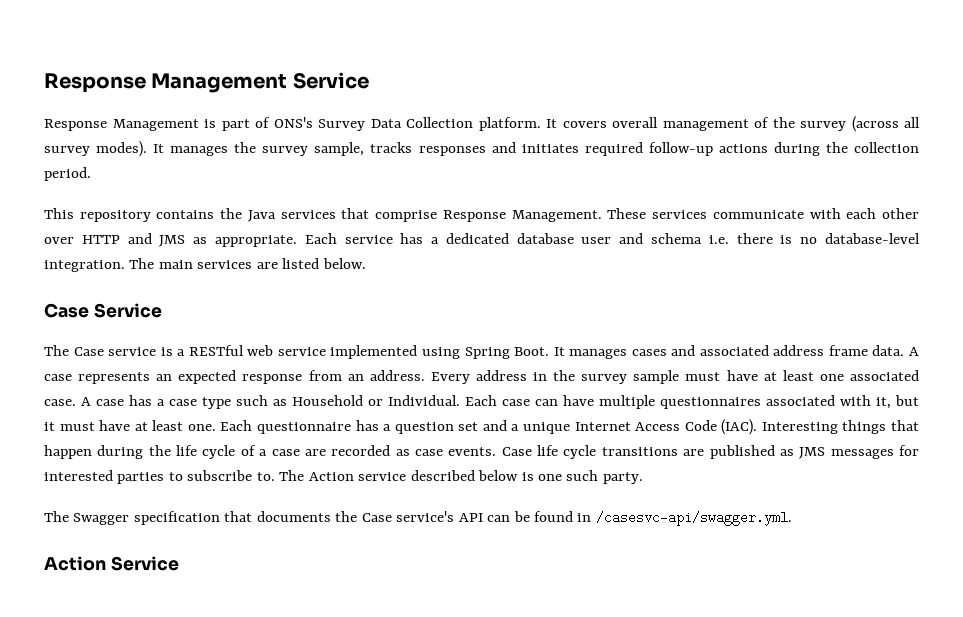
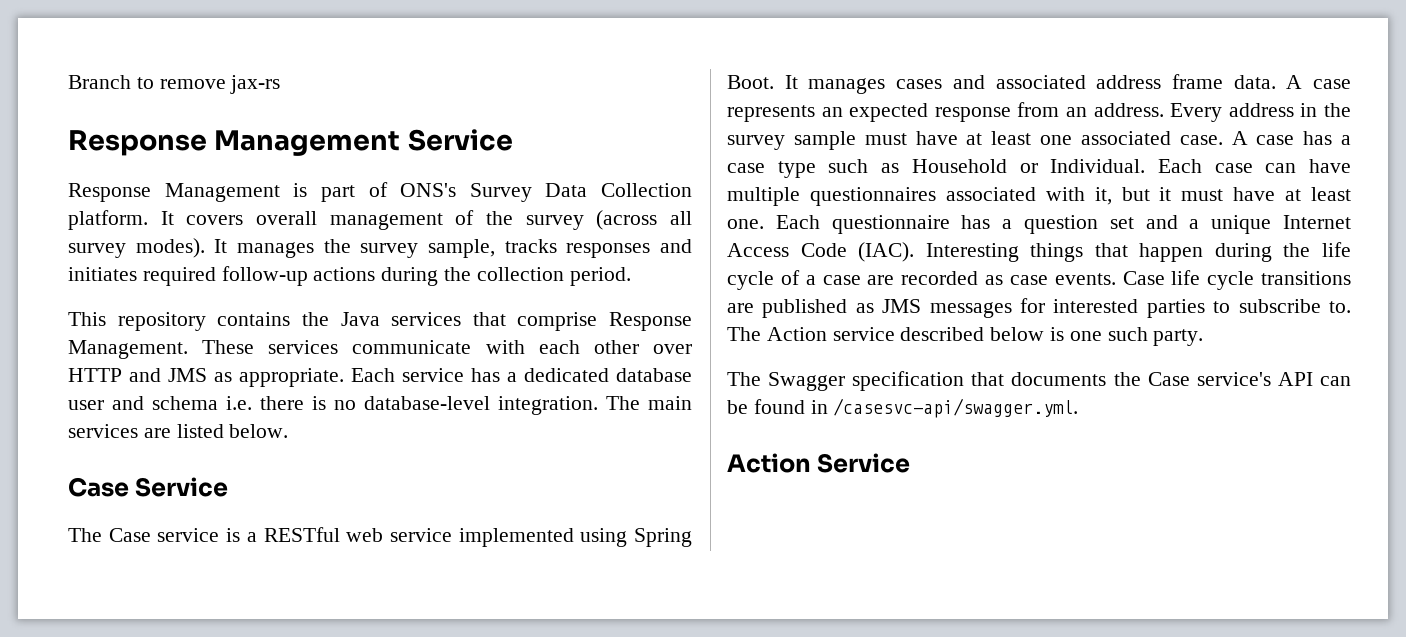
+ Branch to remove jax-rs

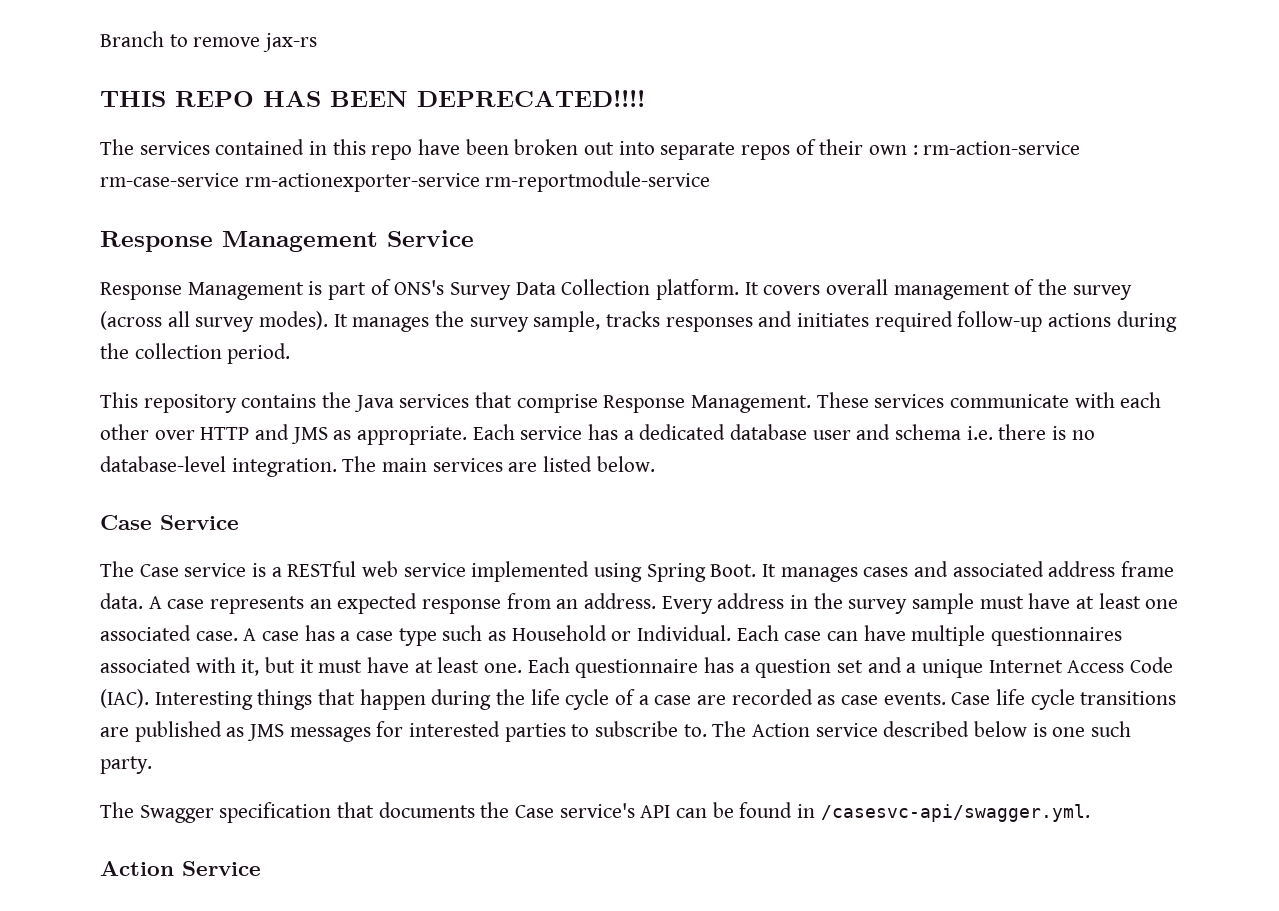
+ THIS REPO HAS BEEN DEPRECATED!!!!
+ The services contained in this repo have been broken out into separate repos of their own : rm-action-service rm-case-service rm-actionexporter-service rm-reportmodule-service

